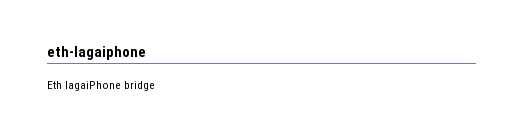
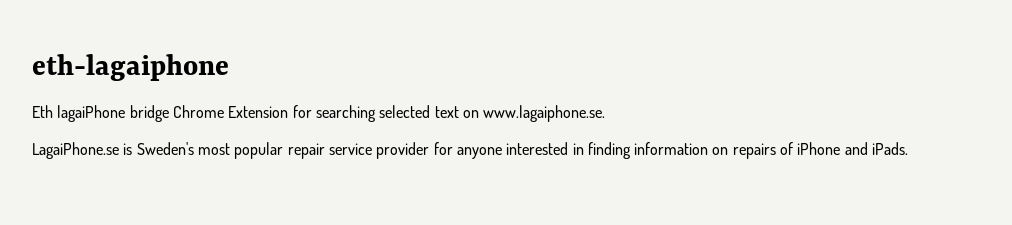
- Eth lagaiPhone bridge
+ Eth lagaiPhone bridge Chrome Extension for searching selected text on www.lagaiphone.se.
+ LagaiPhone.se is Sweden's most popular repair service provider for anyone interested in finding information on repairs of iPhone and iPads.

